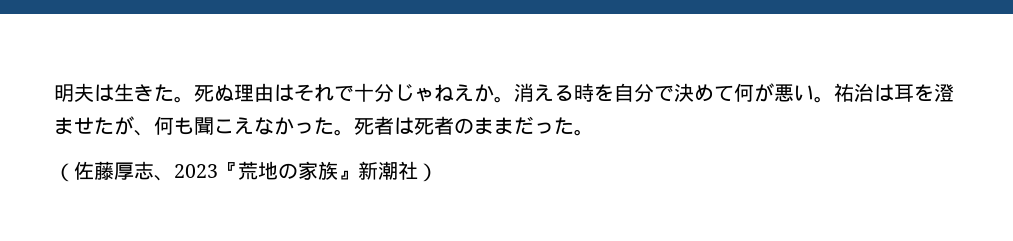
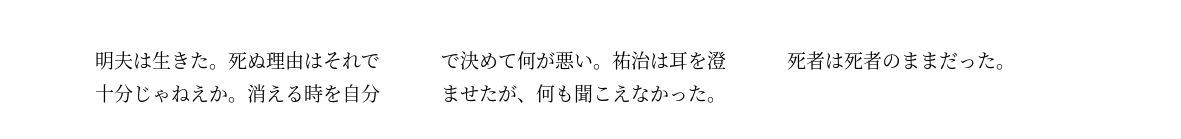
- （佐藤厚志、2023『荒地の家族』新潮社）

